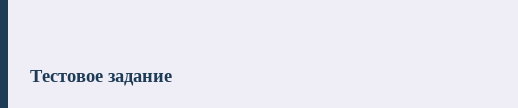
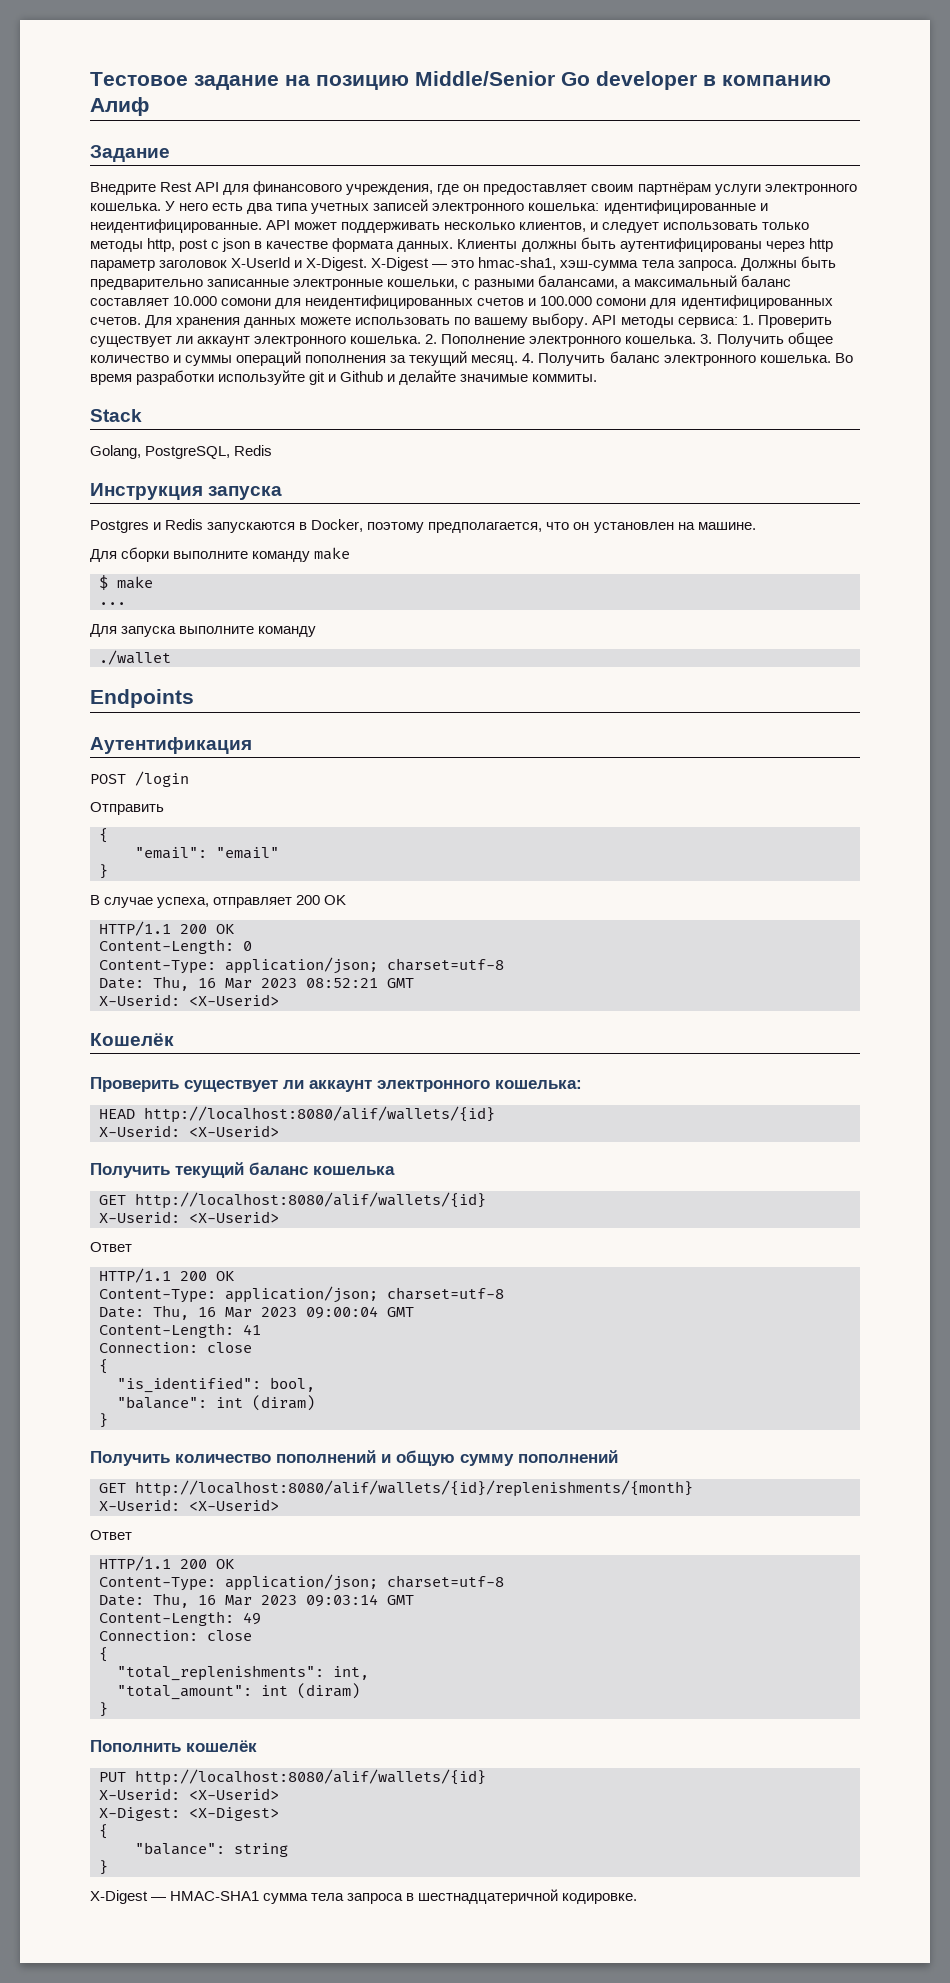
- Тестовое задание
+ Тестовое задание на позицию Middle/Senior Go developer в компанию Алиф
+ Задание
+ Внедрите Rest API для финансового учреждения, где он предоставляет своим партнёрам услуги электронного кошелька. У него есть два типа учетных записей электронного кошелька: идентифицированные и неидентифицированные. API может поддерживать несколько клиентов, и следует использовать только методы http, post с json в качестве формата данных. Клиенты должны быть аутентифицированы через http параметр заголовок X-UserId и X-Digest. X-Digest — это hmac-sha1, хэш-сумма тела запроса. Должны быть предварительно записанные электронные кошельки, с разными балансами, а максимальный баланс составляет 10.000 сомони для неидентифицированных счетов и 100.000 сомони для идентифицированных счетов. Для хранения данных можете использовать по вашему выбору. API методы сервиса: 1. Проверить существует ли аккаунт электронного кошелька. 2. Пополнение электронного кошелька. 3. Получить общее количество и суммы операций пополнения за текущий месяц. 4. Получить баланс электронного кошелька. Во время разработки используйте git и Github и делайте значимые коммиты.
+ Stack
+ Golang, PostgreSQL, Redis
+ Инструкция запуска
+ Postgres и Redis запускаются в Docker, поэтому предполагается, что он установлен на машине.
+ Для сборки выполните команду make
+ $ make
+ ...
+ Для запуска выполните команду
+ ./wallet
+ Endpoints
+ Аутентификация
+ POST /login
+ Отправить
+ {
+ "email": "email"
+ }
+ В случае успеха, отправляет 200 OK
+ HTTP/1.1 200 OK
+ Content-Length: 0
+ Content-Type: application/json; charset=utf-8
+ Date: Thu, 16 Mar 2023 08:52:21 GMT
+ X-Userid: <X-Userid>
+ Кошелёк
+ Проверить существует ли аккаунт электронного кошелька:
+ HEAD http://localhost:8080/alif/wallets/{id}
+ X-Userid: <X-Userid>
+ Получить текущий баланс кошелька
+ GET http://localhost:8080/alif/wallets/{id}
+ X-Userid: <X-Userid>
+ Ответ
+ HTTP/1.1 200 OK
+ Content-Type: application/json; charset=utf-8
+ Date: Thu, 16 Mar 2023 09:00:04 GMT
+ Content-Length: 41
+ Connection: close
+ {
+ "is_identified": bool,
+ "balance": int (diram)
+ }
+ Получить количество пополнений и общую сумму пополнений
+ GET http://localhost:8080/alif/wallets/{id}/replenishments/{month}
+ X-Userid: <X-Userid>
+ Ответ
+ HTTP/1.1 200 OK
+ Content-Type: application/json; charset=utf-8
+ Date: Thu, 16 Mar 2023 09:03:14 GMT
+ Content-Length: 49
+ Connection: close
+ {
+ "total_replenishments": int,
+ "total_amount": int (diram)
+ }
+ Пополнить кошелёк
+ PUT http://localhost:8080/alif/wallets/{id}
+ X-Userid: <X-Userid>
+ X-Digest: <X-Digest>
+ {
+ "balance": string
+ }
+ X-Digest — HMAC-SHA1 сумма тела запроса в шестнадцатеричной кодировке.

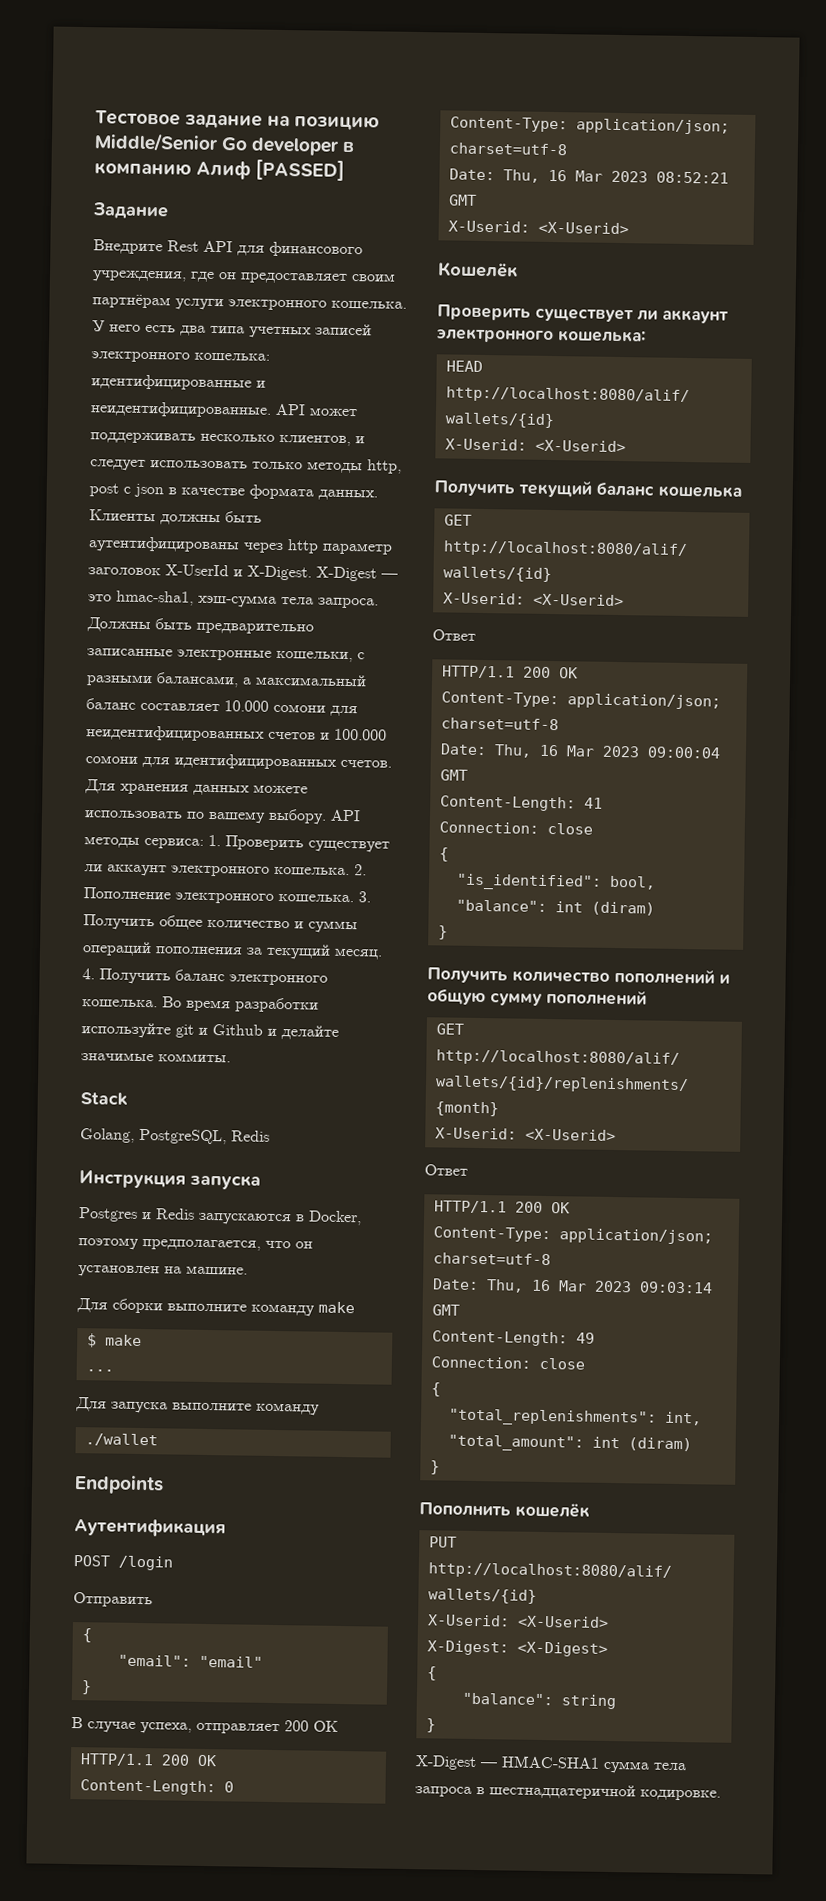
- Тестовое задание на позицию Middle/Senior Go developer в компанию Алиф
+ Тестовое задание на позицию Middle/Senior Go developer в компанию Алиф [PASSED]

